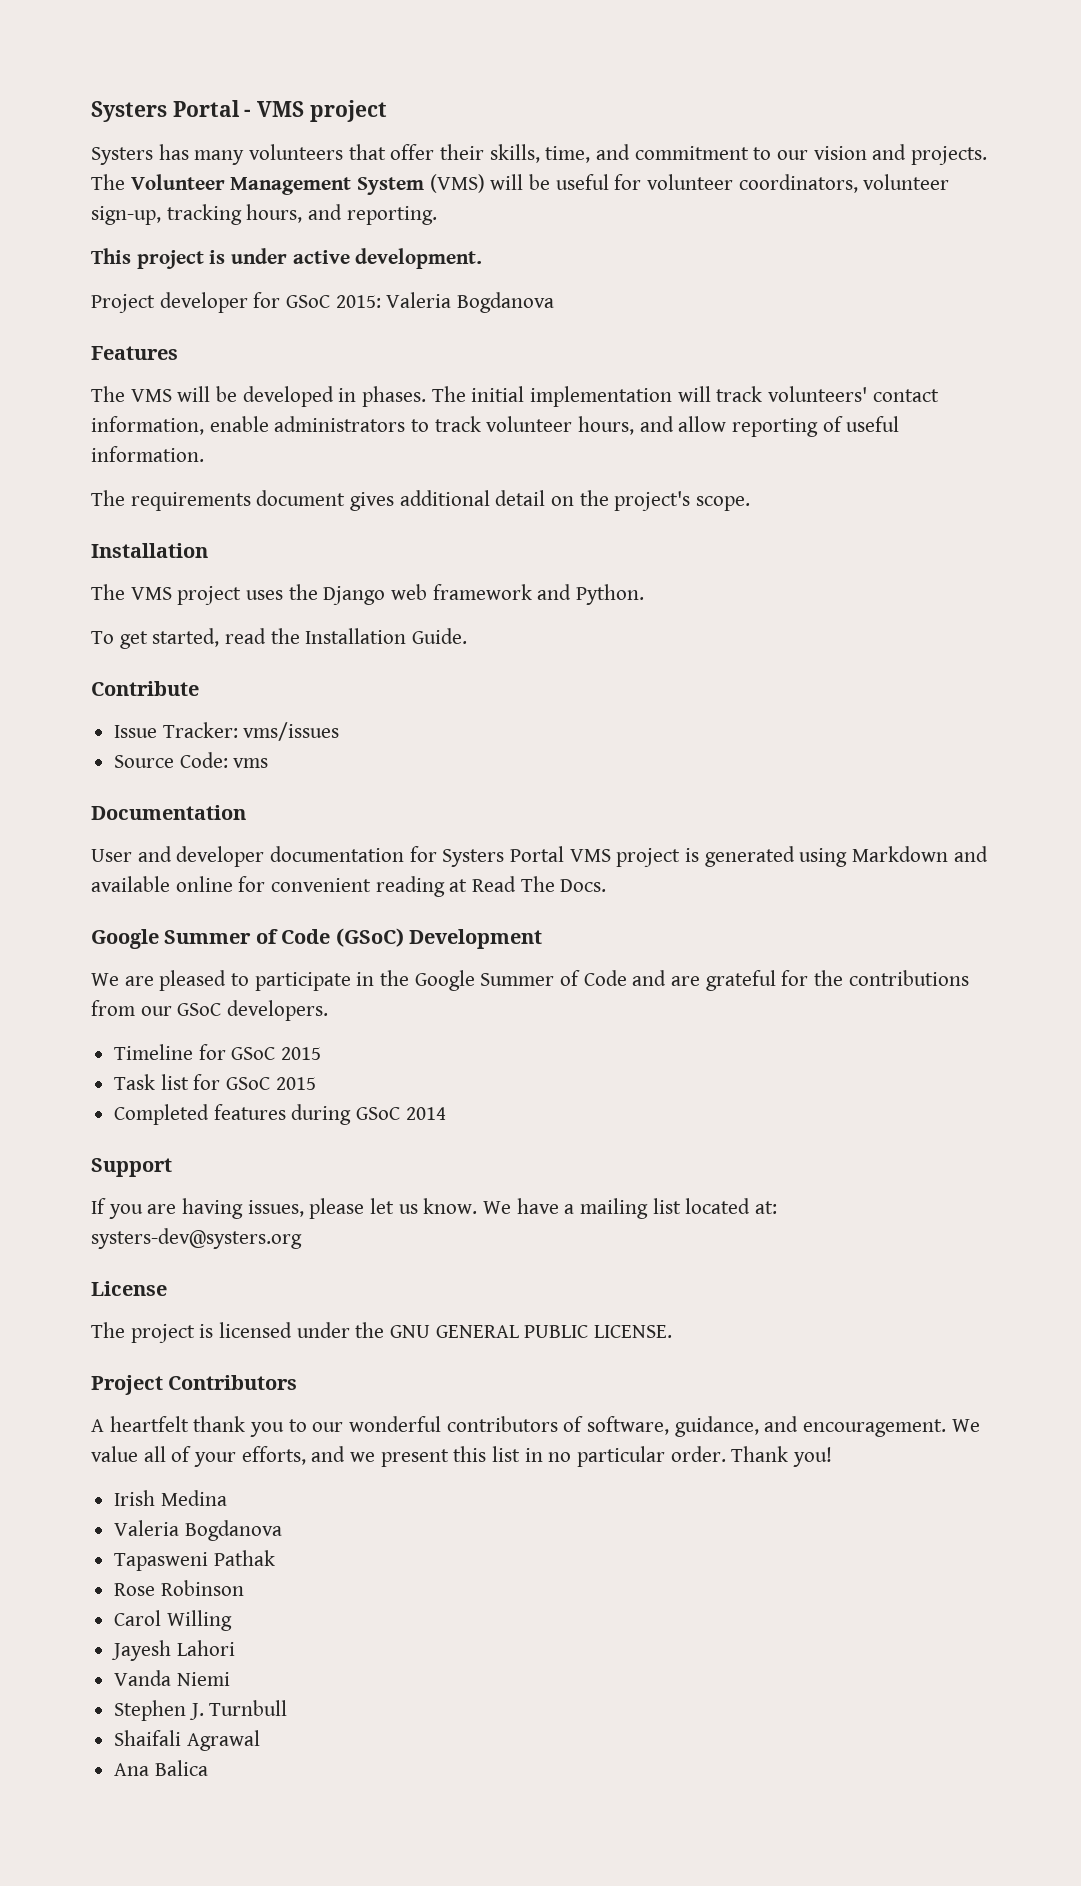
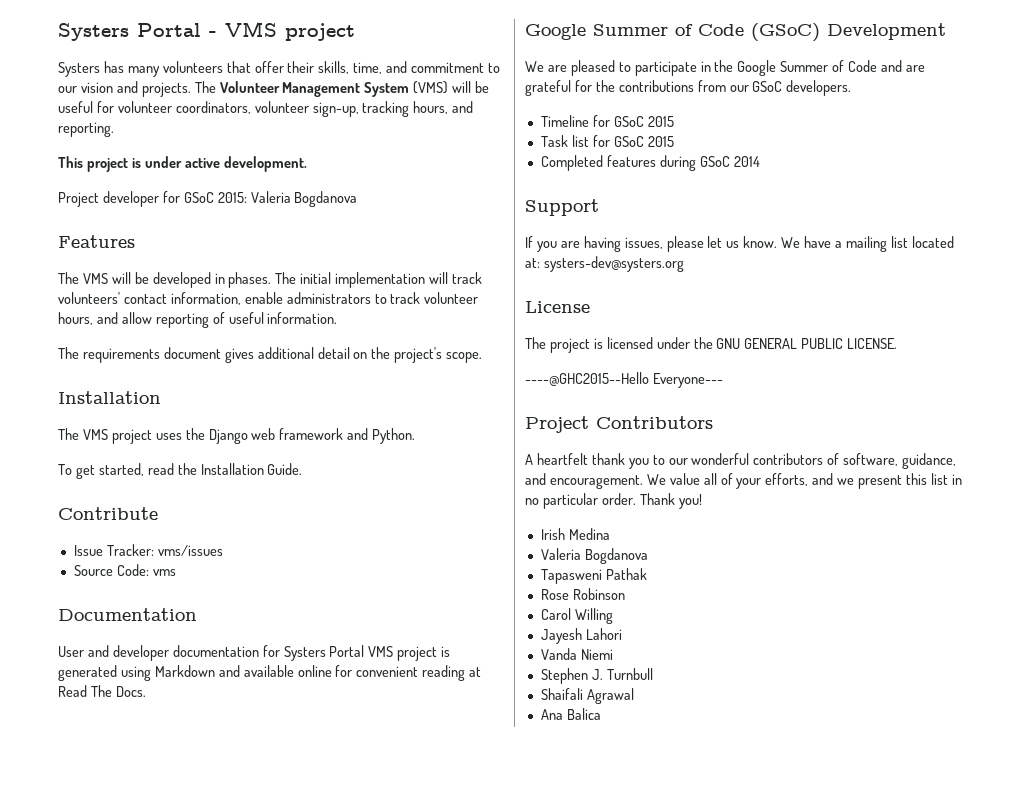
+ ----@GHC2015--Hello Everyone---

